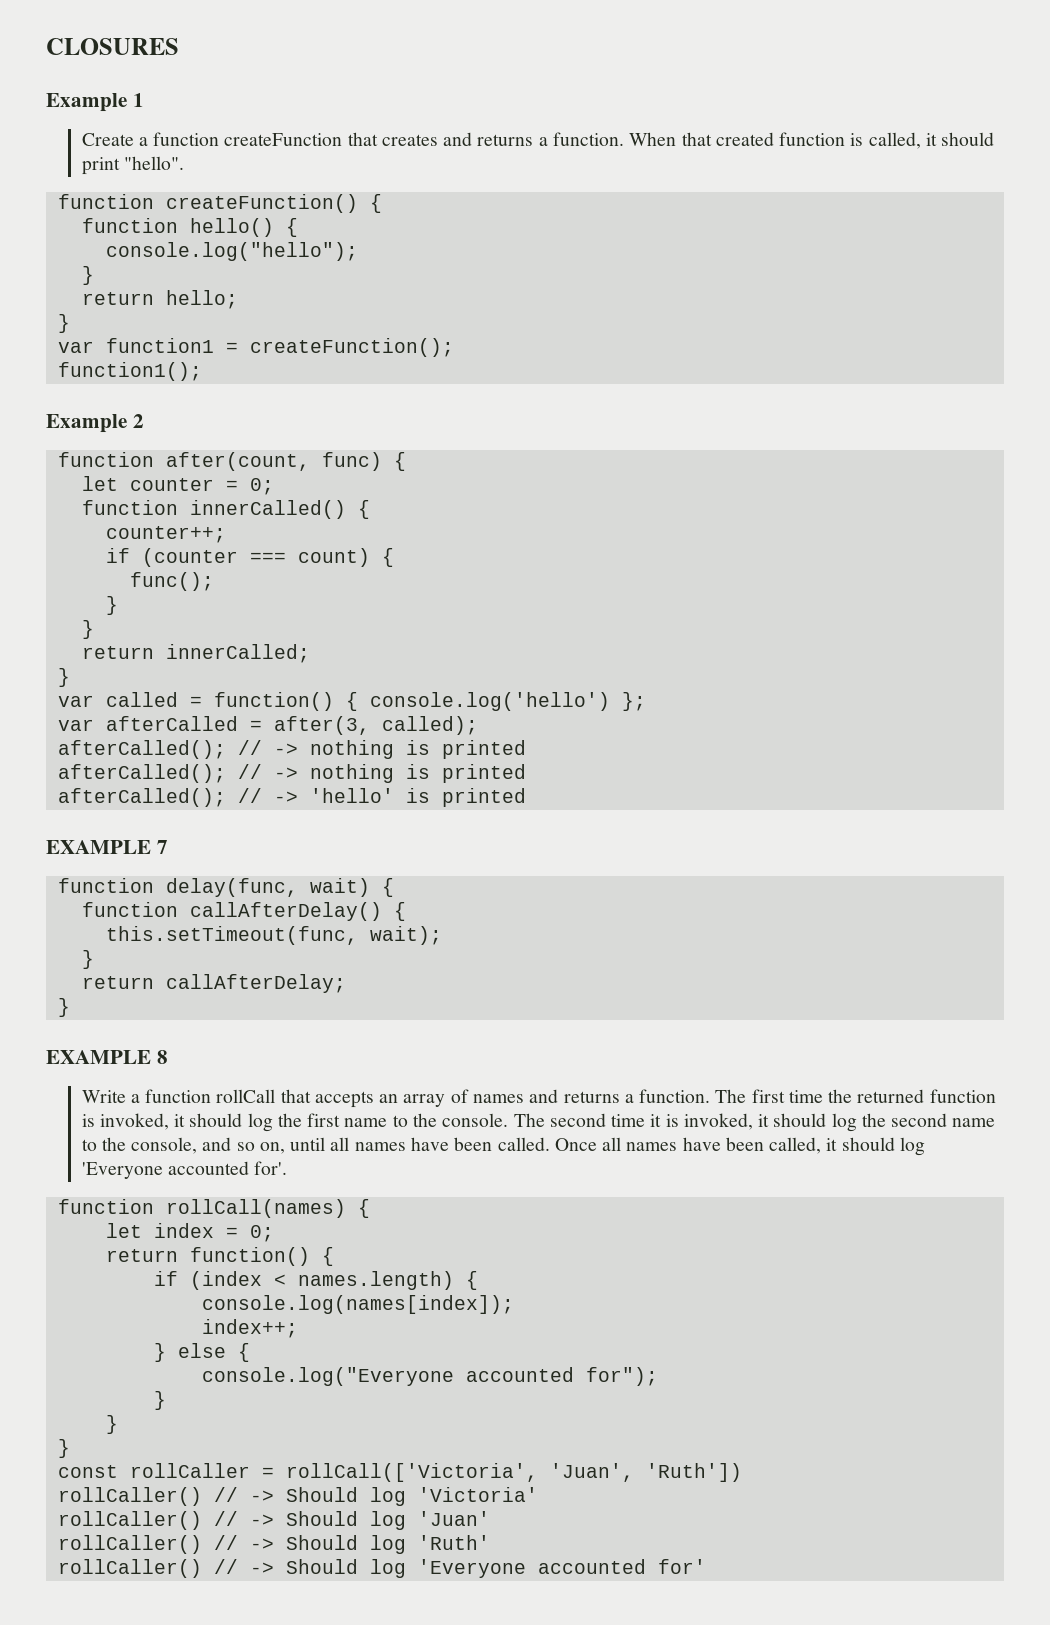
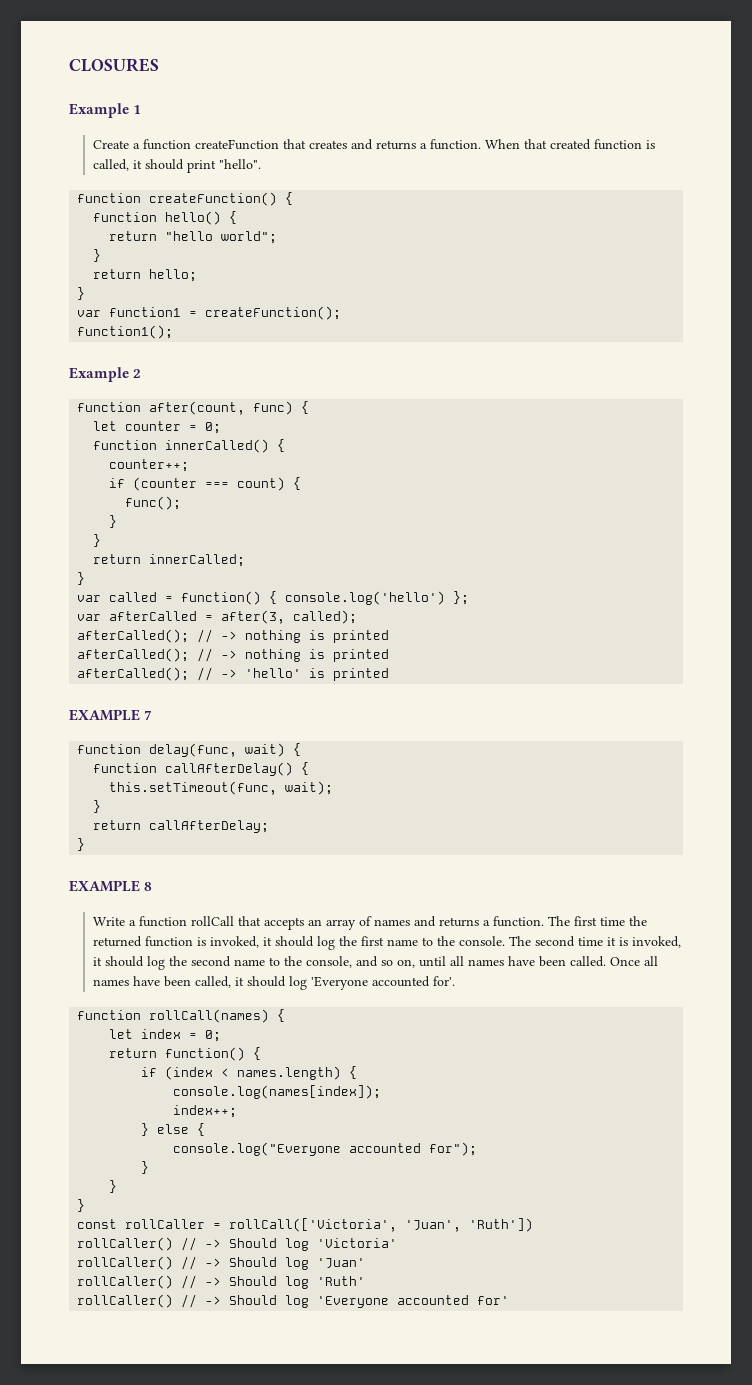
- console.log("hello");
+ return "hello world";

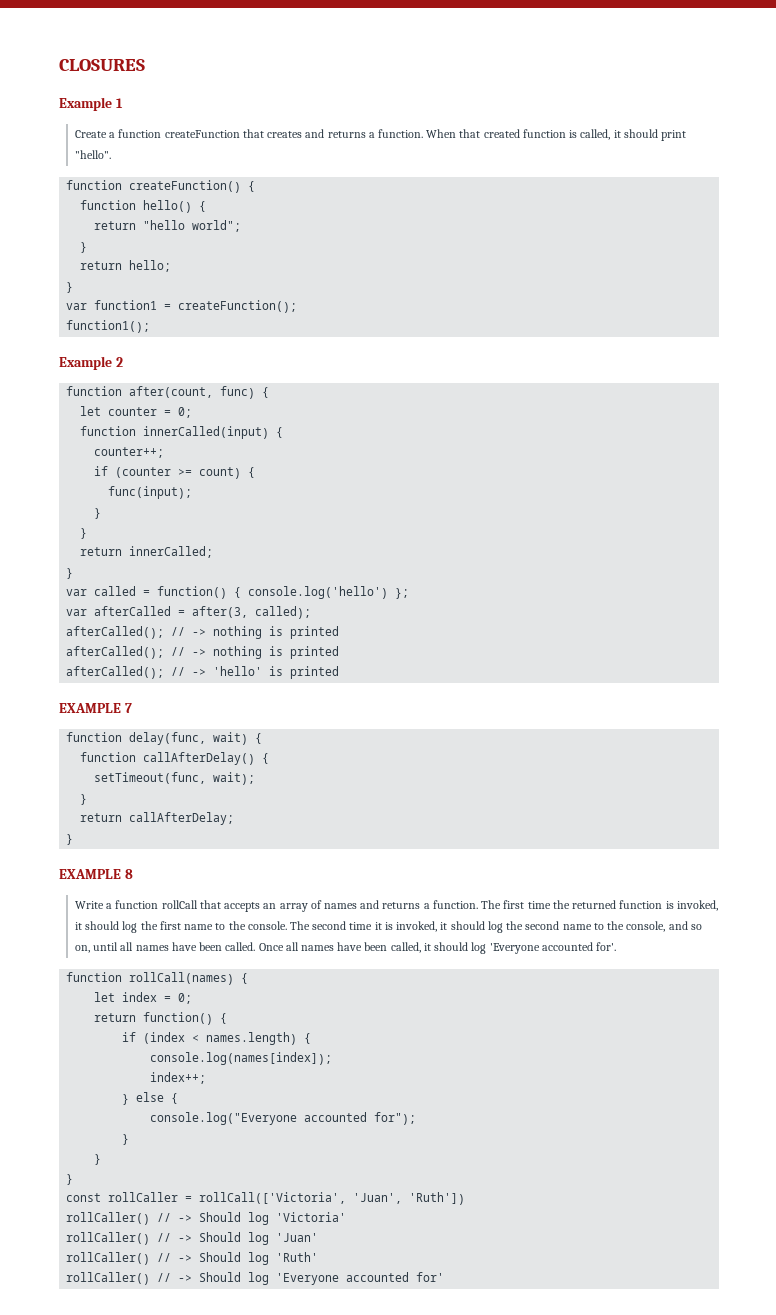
- function innerCalled() {
+ function innerCalled(input) {
- if (counter === count) {
+ if (counter >= count) {
- func();
+ func(input);
- this.setTimeout(func, wait);
+ setTimeout(func, wait);

